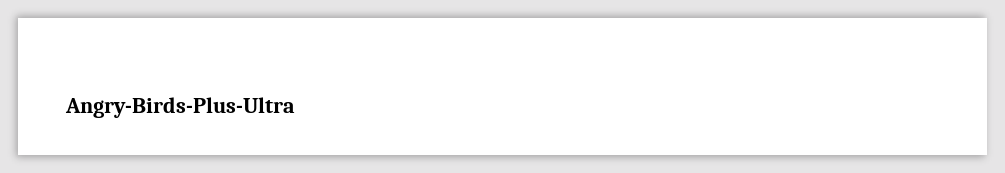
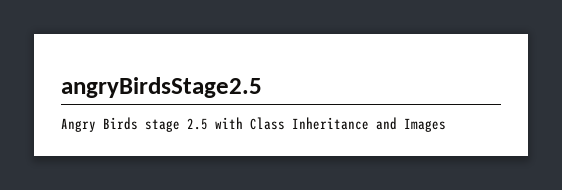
- Angry-Birds-Plus-Ultra
+ angryBirdsStage2.5
+ Angry Birds stage 2.5 with Class Inheritance and Images

